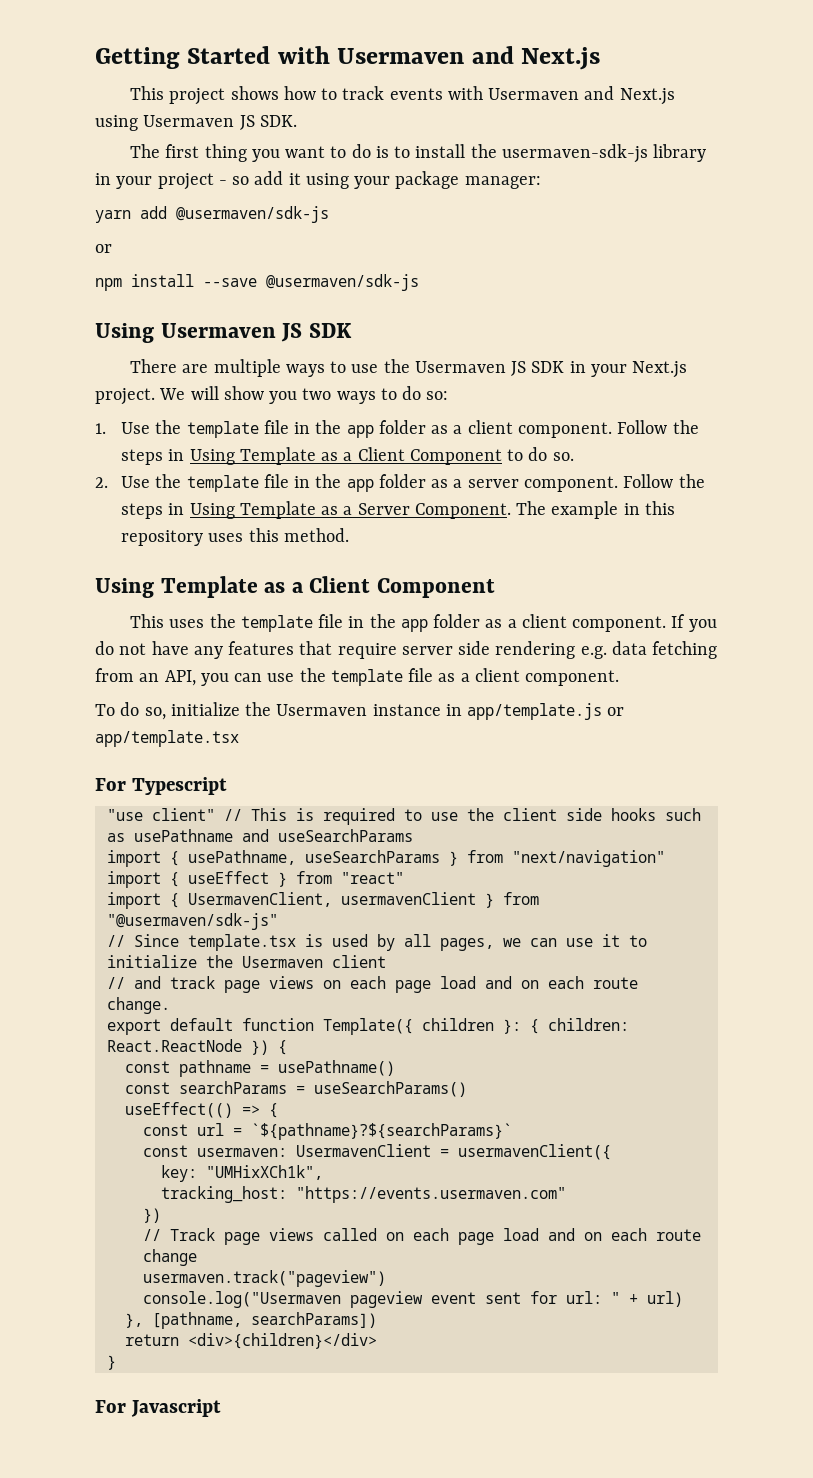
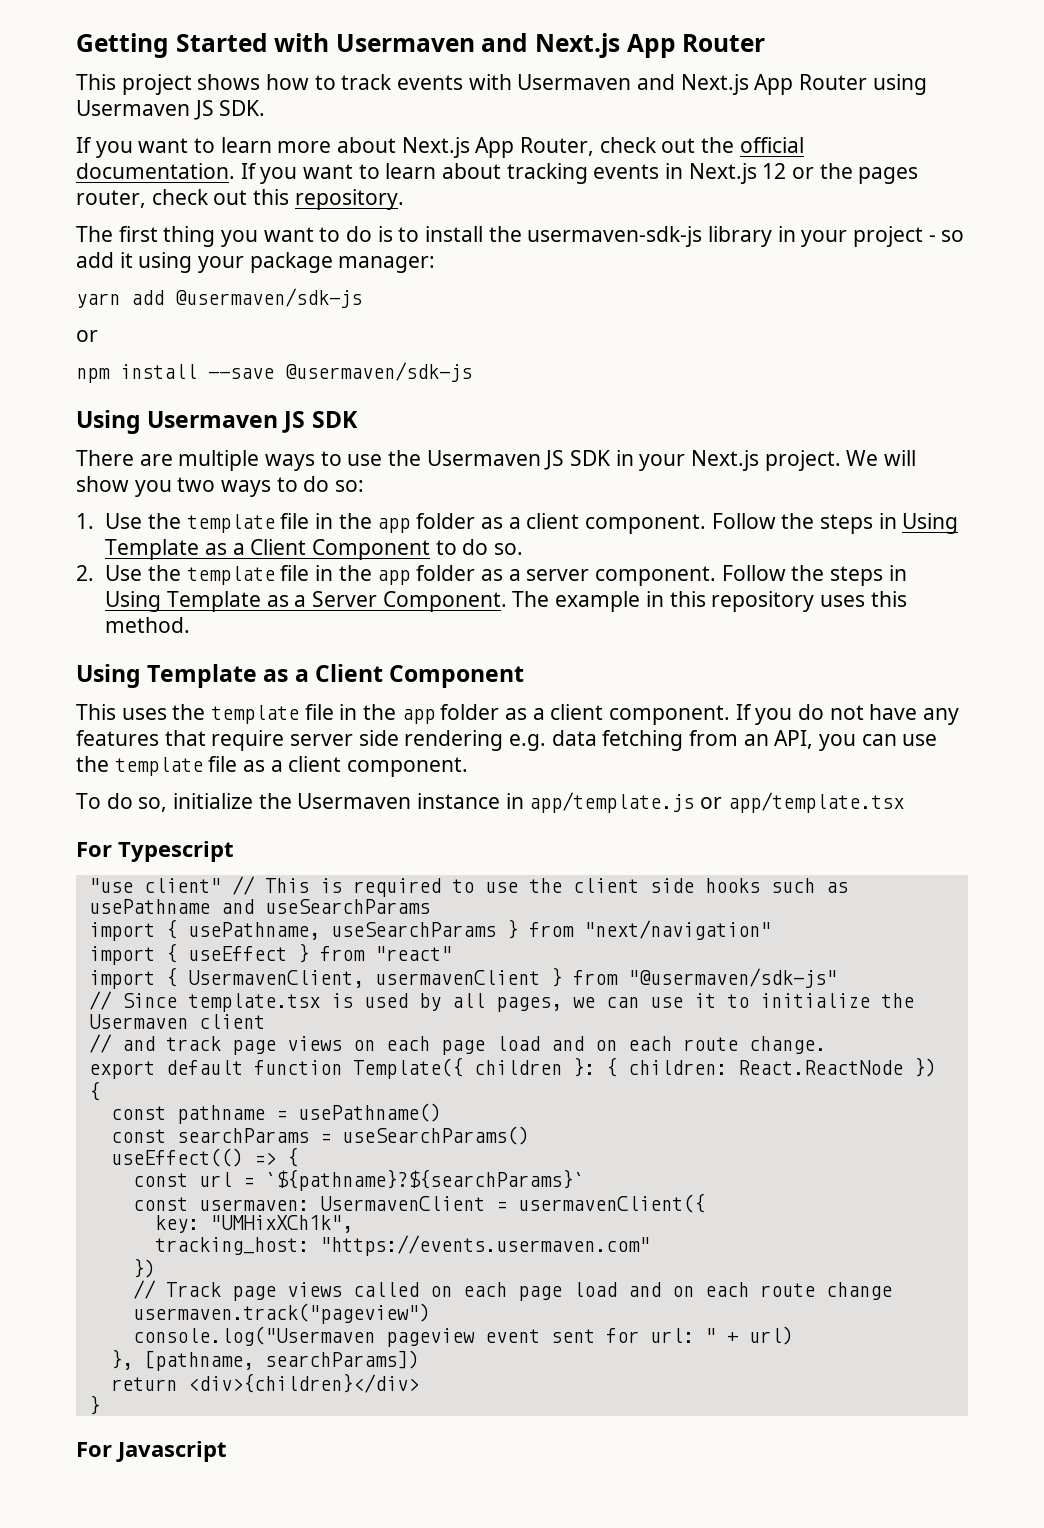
- Getting Started with Usermaven and Next.js
+ Getting Started with Usermaven and Next.js App Router
- This project shows how to track events with Usermaven and Next.js using Usermaven JS SDK.
+ This project shows how to track events with Usermaven and Next.js App Router using Usermaven JS SDK.
+ If you want to learn more about Next.js App Router, check out the official documentation. If you want to learn about tracking events in Next.js 12 or the pages router, check out this repository.

